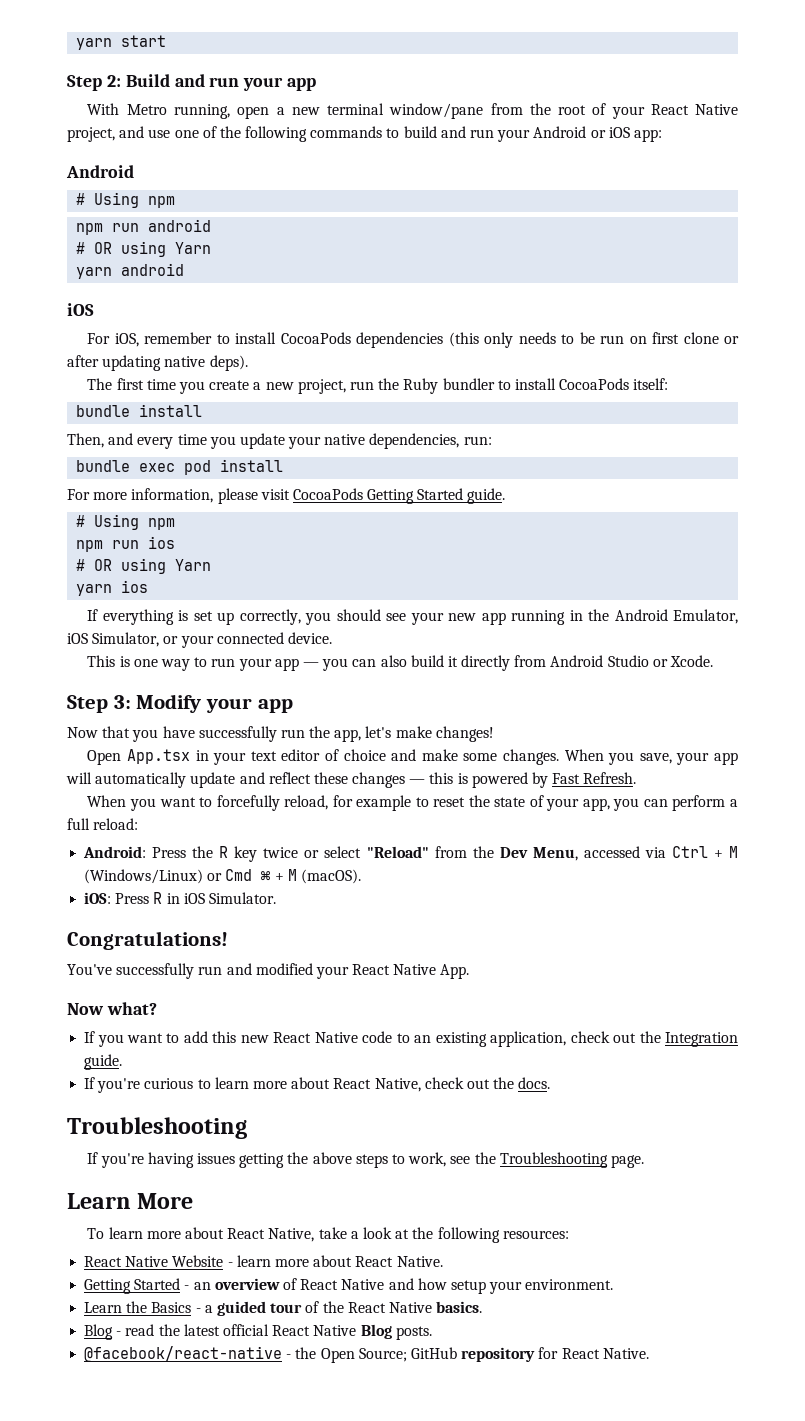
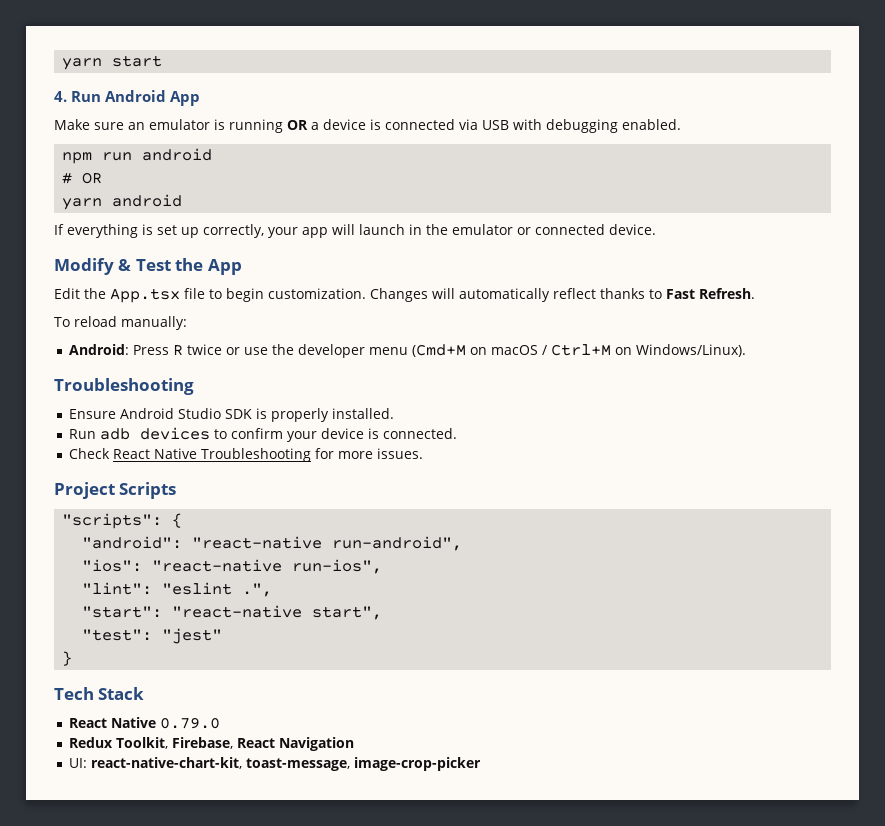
- Step 2: Build and run your app
- With Metro running, open a new terminal window/pane from the root of your React Native project, and use one of the following commands to build and run your Android or iOS app:
- Android
- # Using npm
+ 4. Run Android App
+ Make sure an emulator is running OR a device is connected via USB with debugging enabled.
  npm run android
- # OR using Yarn
+ # OR
  yarn android
- iOS
- For iOS, remember to install CocoaPods dependencies (this only needs to be run on first clone or after updating native deps).
- The first time you create a new project, run the Ruby bundler to install CocoaPods itself:
- bundle install
- Then, and every time you update your native dependencies, run:
- bundle exec pod install
- For more information, please visit CocoaPods Getting Started guide.
- # Using npm
- npm run ios
- # OR using Yarn
- yarn ios
- If everything is set up correctly, you should see your new app running in the Android Emulator, iOS Simulator, or your connected device.
- This is one way to run your app — you can also build it directly from Android Studio or Xcode.
- Step 3: Modify your app
- Now that you have successfully run the app, let's make changes!
- Open App.tsx in your text editor of choice and make some changes. When you save, your app will automatically update and reflect these changes — this is powered by Fast Refresh.
- When you want to forcefully reload, for example to reset the state of your app, you can perform a full reload:
- Android: Press the R key twice or select "Reload" from the Dev Menu, accessed via Ctrl + M (Windows/Linux) or Cmd ⌘ + M (macOS).
- iOS: Press R in iOS Simulator.
- Congratulations!
- You've successfully run and modified your React Native App.
- Now what?
- If you want to add this new React Native code to an existing application, check out the Integration guide.
- If you're curious to learn more about React Native, check out the docs.
+ If everything is set up correctly, your app will launch in the emulator or connected device.
+ Modify & Test the App
+ Edit the App.tsx file to begin customization. Changes will automatically reflect thanks to Fast Refresh.
+ To reload manually:
+ Android: Press R twice or use the developer menu (Cmd+M on macOS / Ctrl+M on Windows/Linux).
  Troubleshooting
- If you're having issues getting the above steps to work, see the Troubleshooting page.
- Learn More
- To learn more about React Native, take a look at the following resources:
- React Native Website - learn more about React Native.
- Getting Started - an overview of React Native and how setup your environment.
- Learn the Basics - a guided tour of the React Native basics.
- Blog - read the latest official React Native Blog posts.
- @facebook/react-native - the Open Source; GitHub repository for React Native.
+ Ensure Android Studio SDK is properly installed.
+ Run adb devices to confirm your device is connected.
+ Check React Native Troubleshooting for more issues.
+ Project Scripts
+ "scripts": {
+ "android": "react-native run-android",
+ "ios": "react-native run-ios",
+ "lint": "eslint .",
+ "start": "react-native start",
+ "test": "jest"
+ }
+ Tech Stack
+ React Native 0.79.0
+ Redux Toolkit, Firebase, React Navigation
+ UI: react-native-chart-kit, toast-message, image-crop-picker

